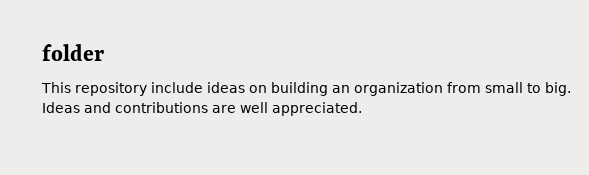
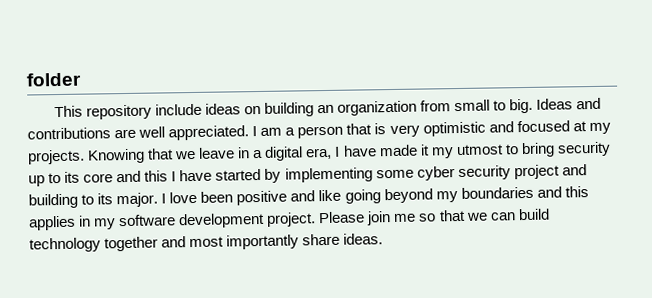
+ I am a person that is very optimistic and focused at my projects. Knowing that we leave in a digital era, I have made it my utmost to bring security up to its core and this I have started by implementing some cyber security project and building to its major. I love been positive and like going beyond my boundaries and this applies in my software development project. Please join me so that we can build technology together and most importantly share ideas.

